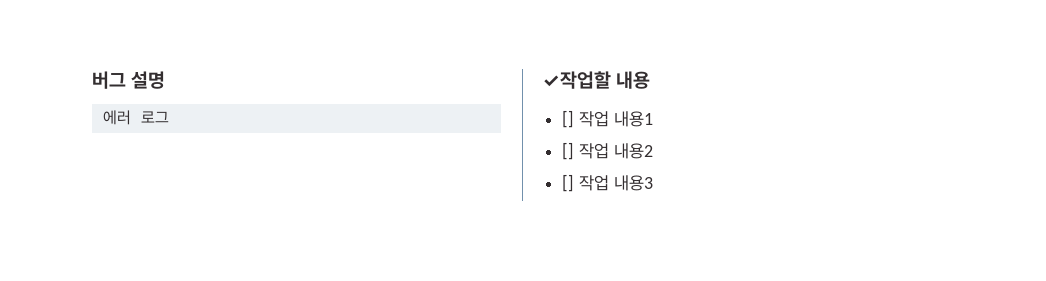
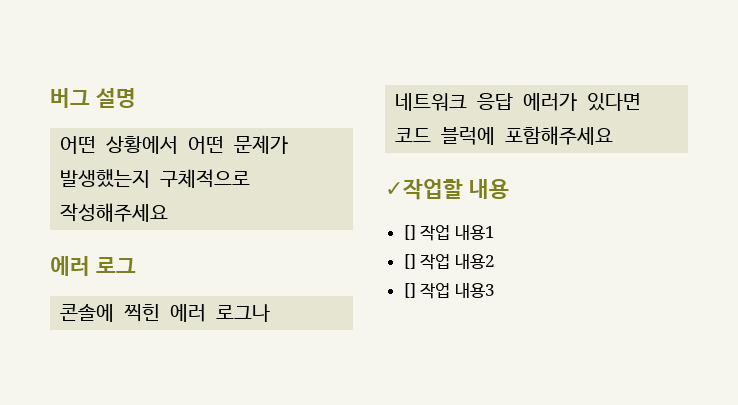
+ 어떤 상황에서 어떤 문제가 발생했는지 구체적으로 작성해주세요
  에러 로그
+ 콘솔에 찍힌 에러 로그나 네트워크 응답 에러가 있다면 코드 블럭에 포함해주세요

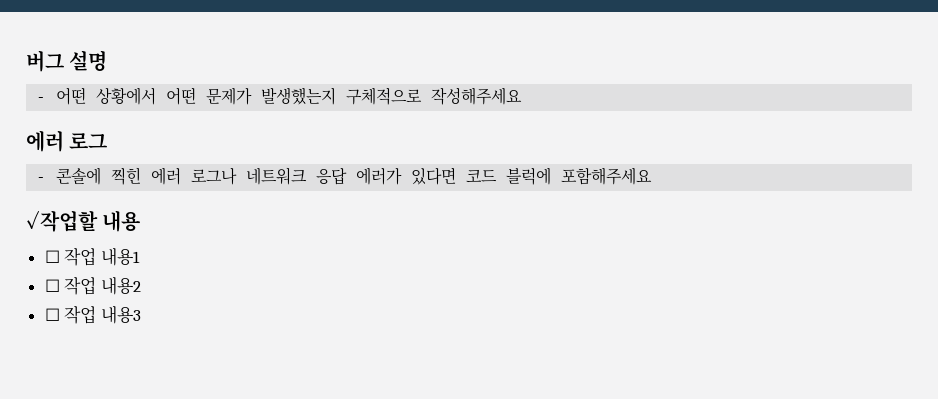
- 어떤 상황에서 어떤 문제가 발생했는지 구체적으로 작성해주세요
+ - 어떤 상황에서 어떤 문제가 발생했는지 구체적으로 작성해주세요
- 콘솔에 찍힌 에러 로그나 네트워크 응답 에러가 있다면 코드 블럭에 포함해주세요
+ - 콘솔에 찍힌 에러 로그나 네트워크 응답 에러가 있다면 코드 블럭에 포함해주세요
- [] 작업 내용1
+ ☐ 작업 내용1
- [] 작업 내용2
+ ☐ 작업 내용2
- [] 작업 내용3
+ ☐ 작업 내용3

